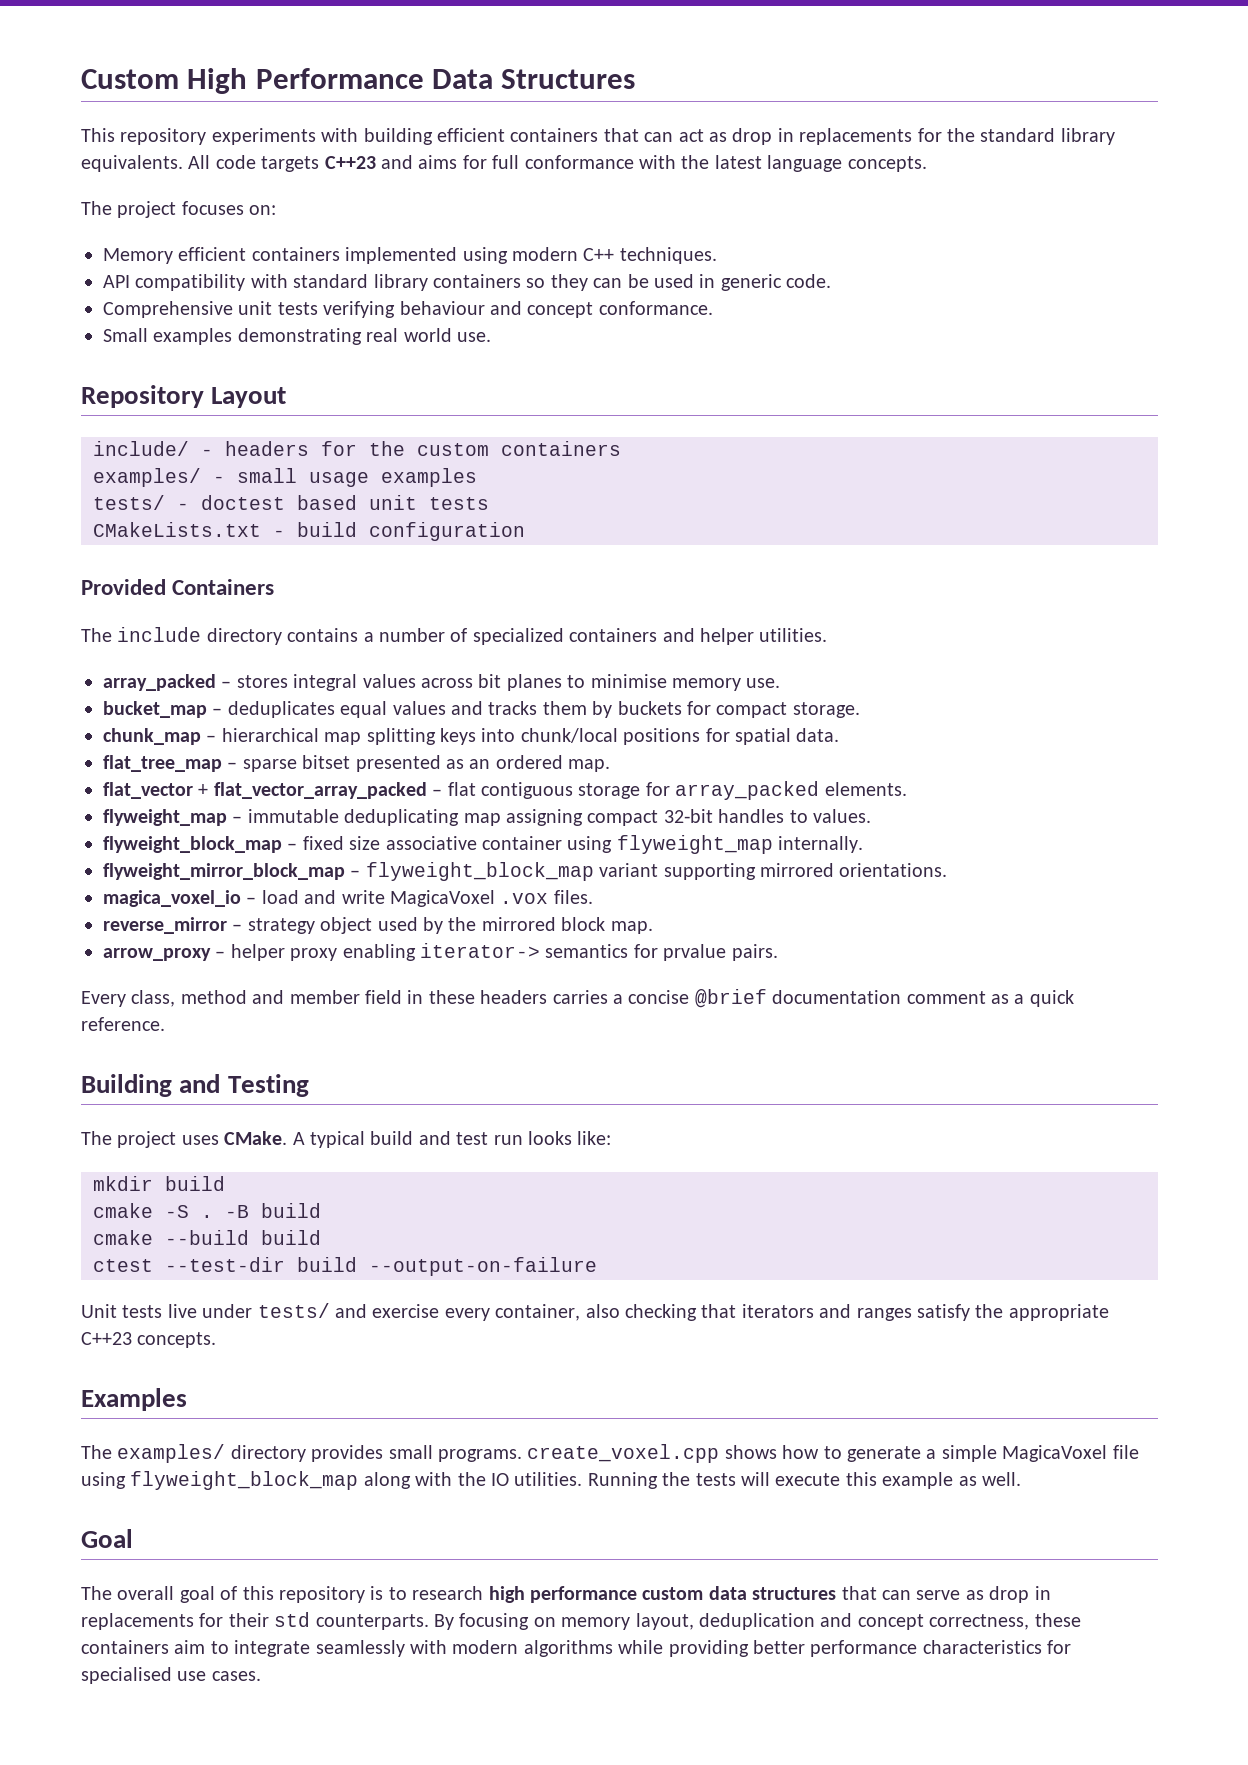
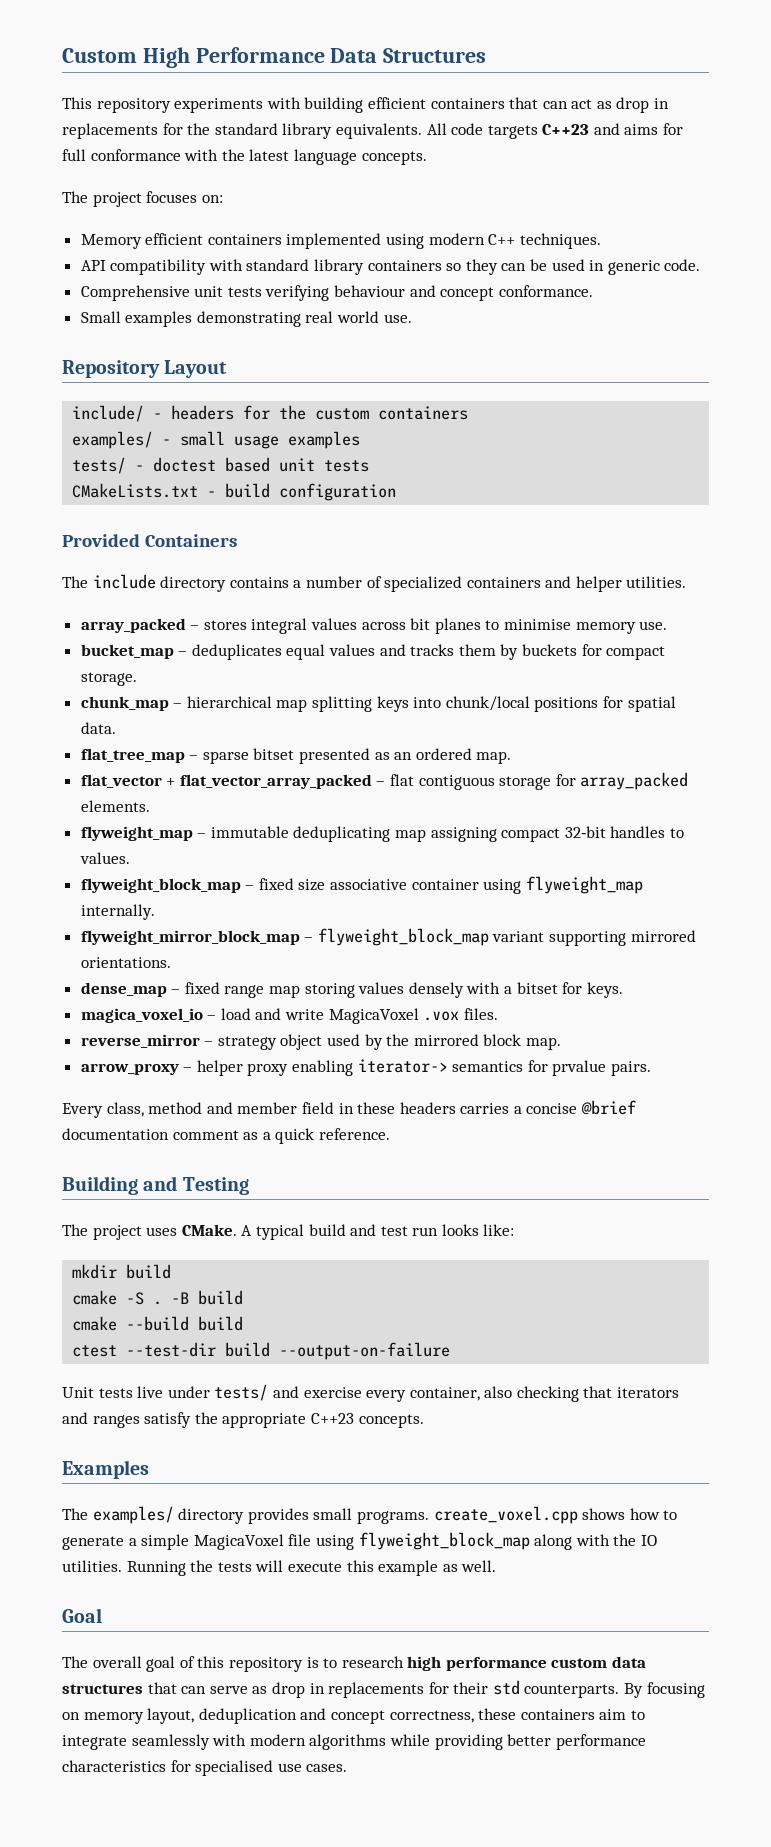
+ dense_map – fixed range map storing values densely with a bitset for keys.

